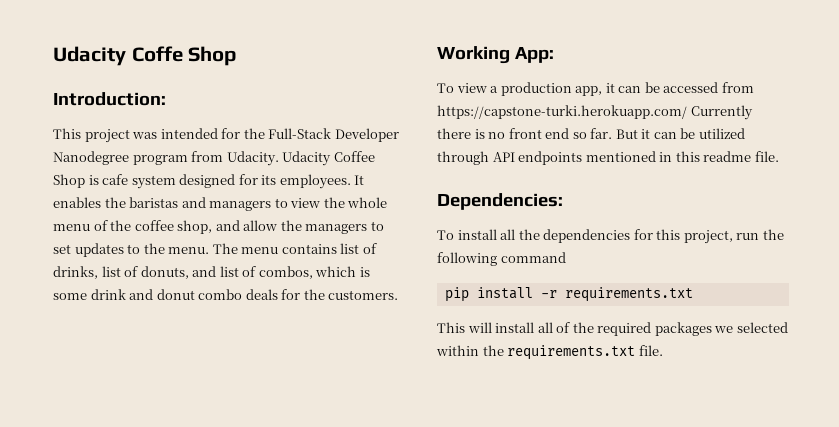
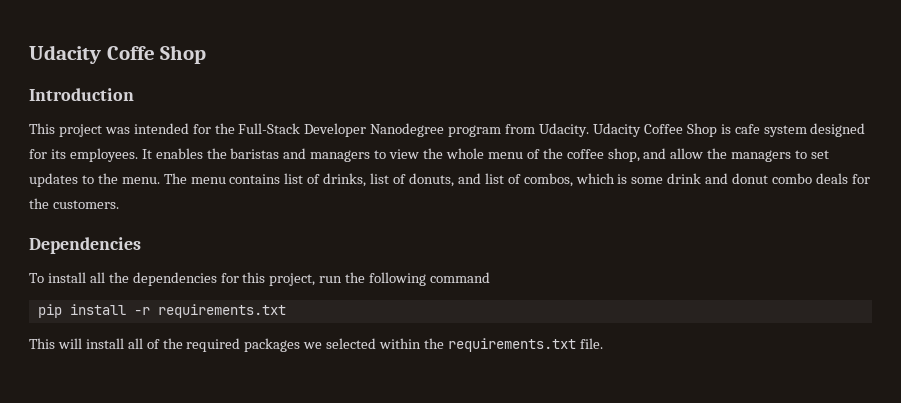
- Introduction:
+ Introduction
- Working App:
- To view a production app, it can be accessed from https://capstone-turki.herokuapp.com/ Currently there is no front end so far. But it can be utilized through API endpoints mentioned in this readme file.
- Dependencies:
+ Dependencies

